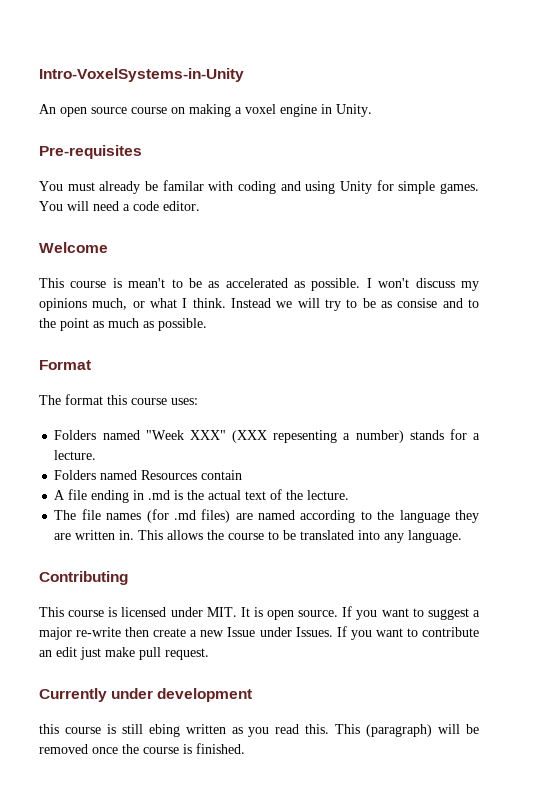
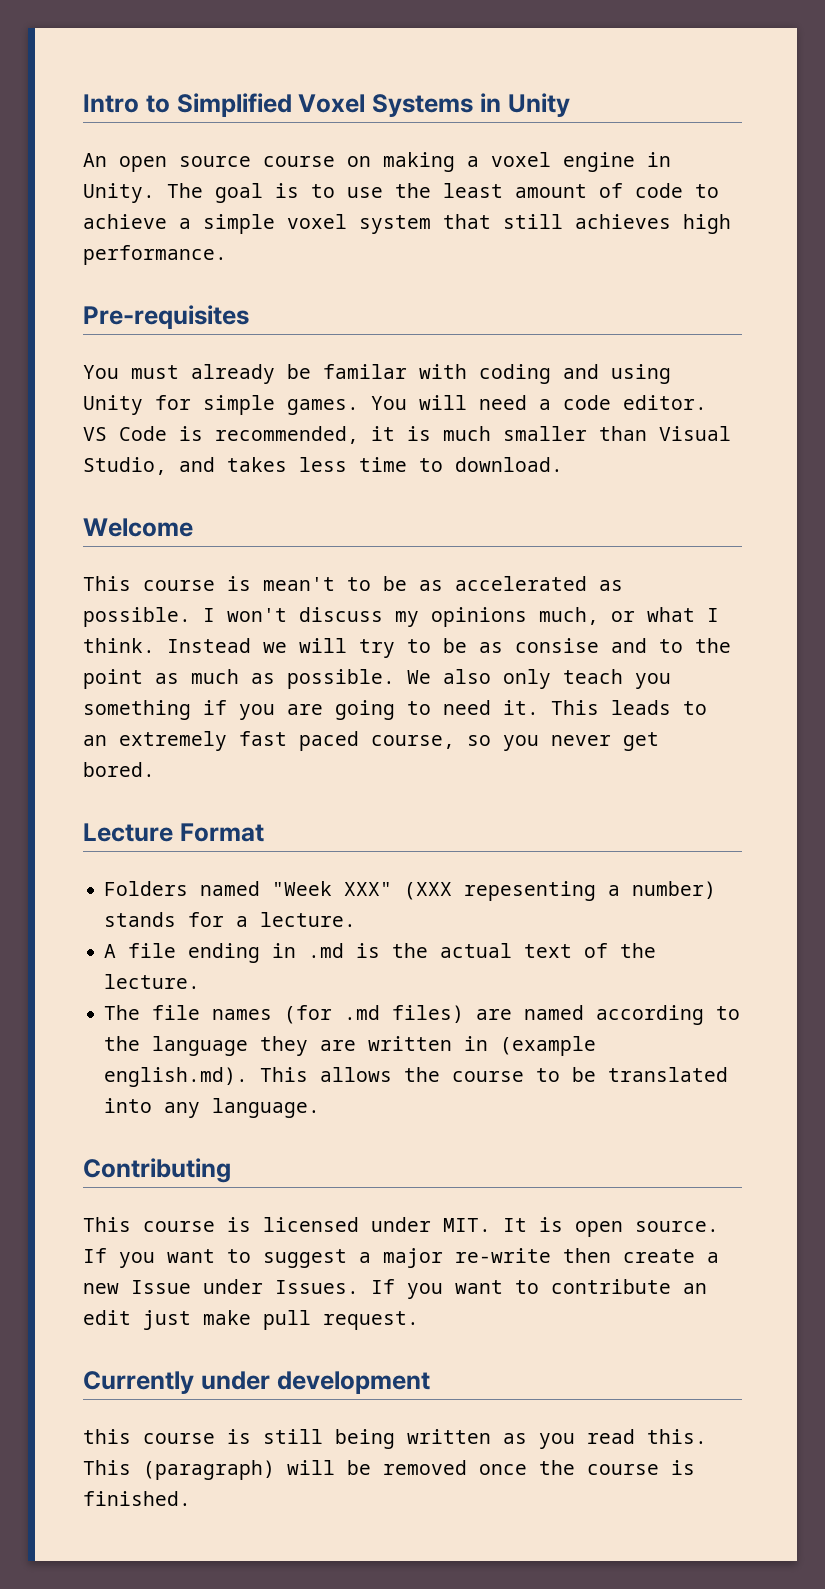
- Intro-VoxelSystems-in-Unity
+ Intro to Simplified Voxel Systems in Unity
+ The goal is to use the least amount of code to achieve a simple voxel system that still achieves high performance.
+ VS Code is recommended, it is much smaller than Visual Studio, and takes less time to download.
- Instead we will try to be as consise and to the point as much as possible.
- Format
- The format this course uses:
+ Instead we will try to be as consise and to the point as much as possible. We also only teach you something if you are going to need it. This leads to an extremely fast paced course, so you never get bored.
+ Lecture Format
- Folders named Resources contain
- The file names (for .md files) are named according to the language they are written in. This allows the course to be translated into any language.
+ The file names (for .md files) are named according to the language they are written in (example english.md). This allows the course to be translated into any language.
- this course is still ebing written as you read this.
+ this course is still being written as you read this.

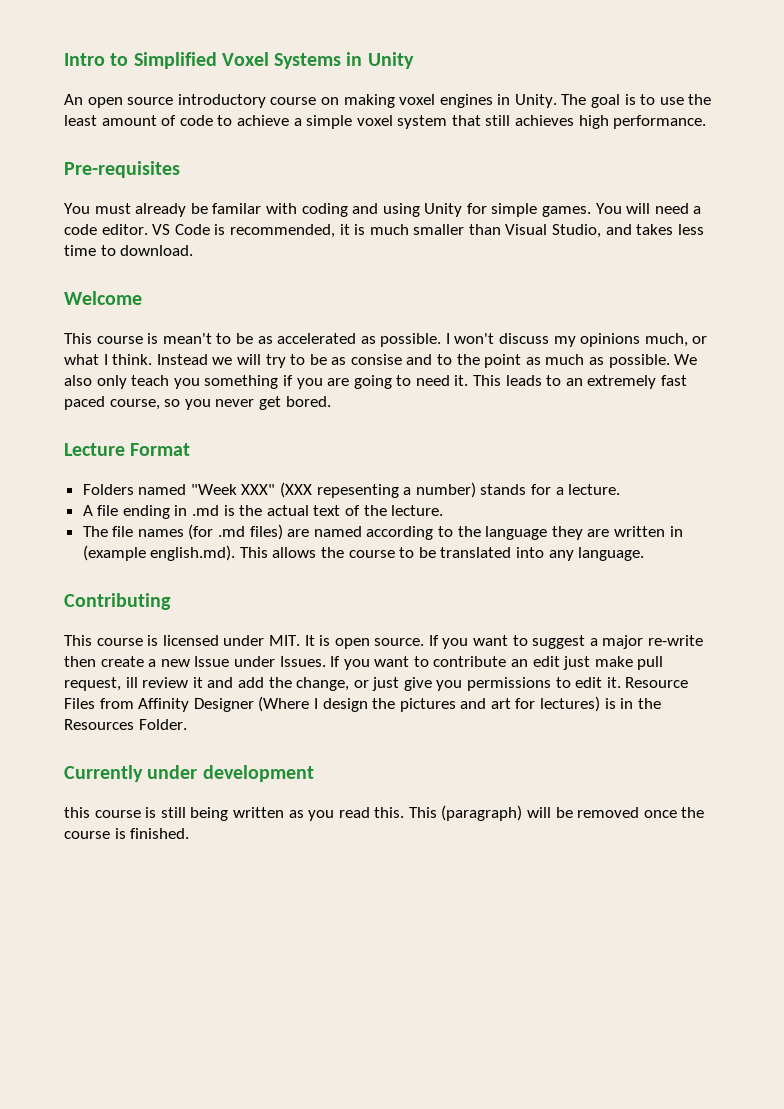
- An open source course on making a voxel engine in Unity.
+ An open source introductory course on making voxel engines in Unity.
- If you want to contribute an edit just make pull request.
+ If you want to contribute an edit just make pull request, ill review it and add the change, or just give you permissions to edit it. Resource Files from Affinity Designer (Where I design the pictures and art for lectures) is in the Resources Folder.

